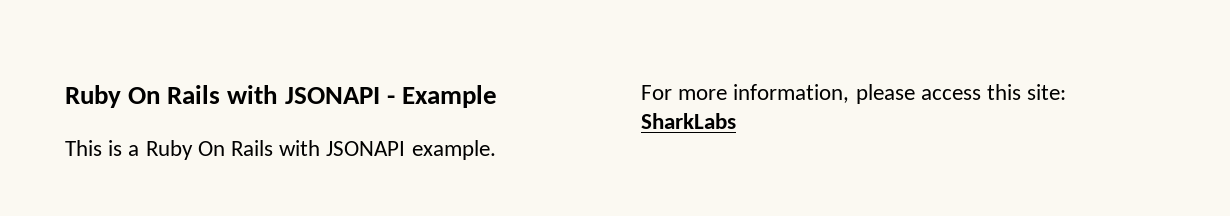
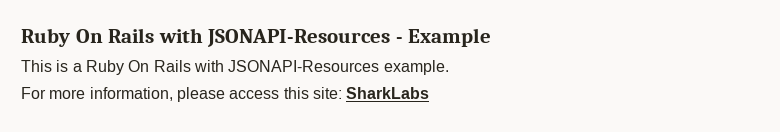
- Ruby On Rails with JSONAPI - Example
+ Ruby On Rails with JSONAPI-Resources - Example
- This is a Ruby On Rails with JSONAPI example.
+ This is a Ruby On Rails with JSONAPI-Resources example.

